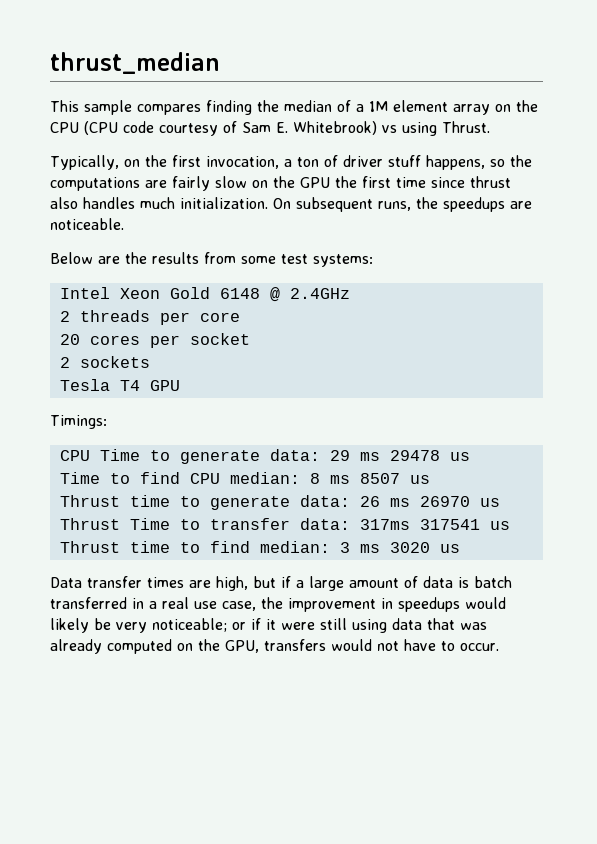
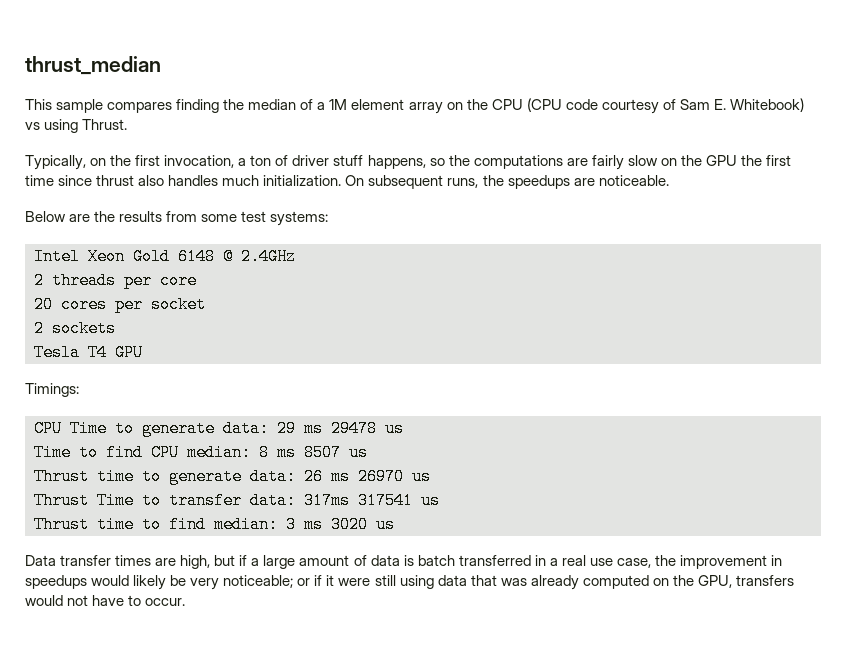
- This sample compares finding the median of a 1M element array on the CPU (CPU code courtesy of Sam E. Whitebrook) vs using Thrust.
+ This sample compares finding the median of a 1M element array on the CPU (CPU code courtesy of Sam E. Whitebook) vs using Thrust.

